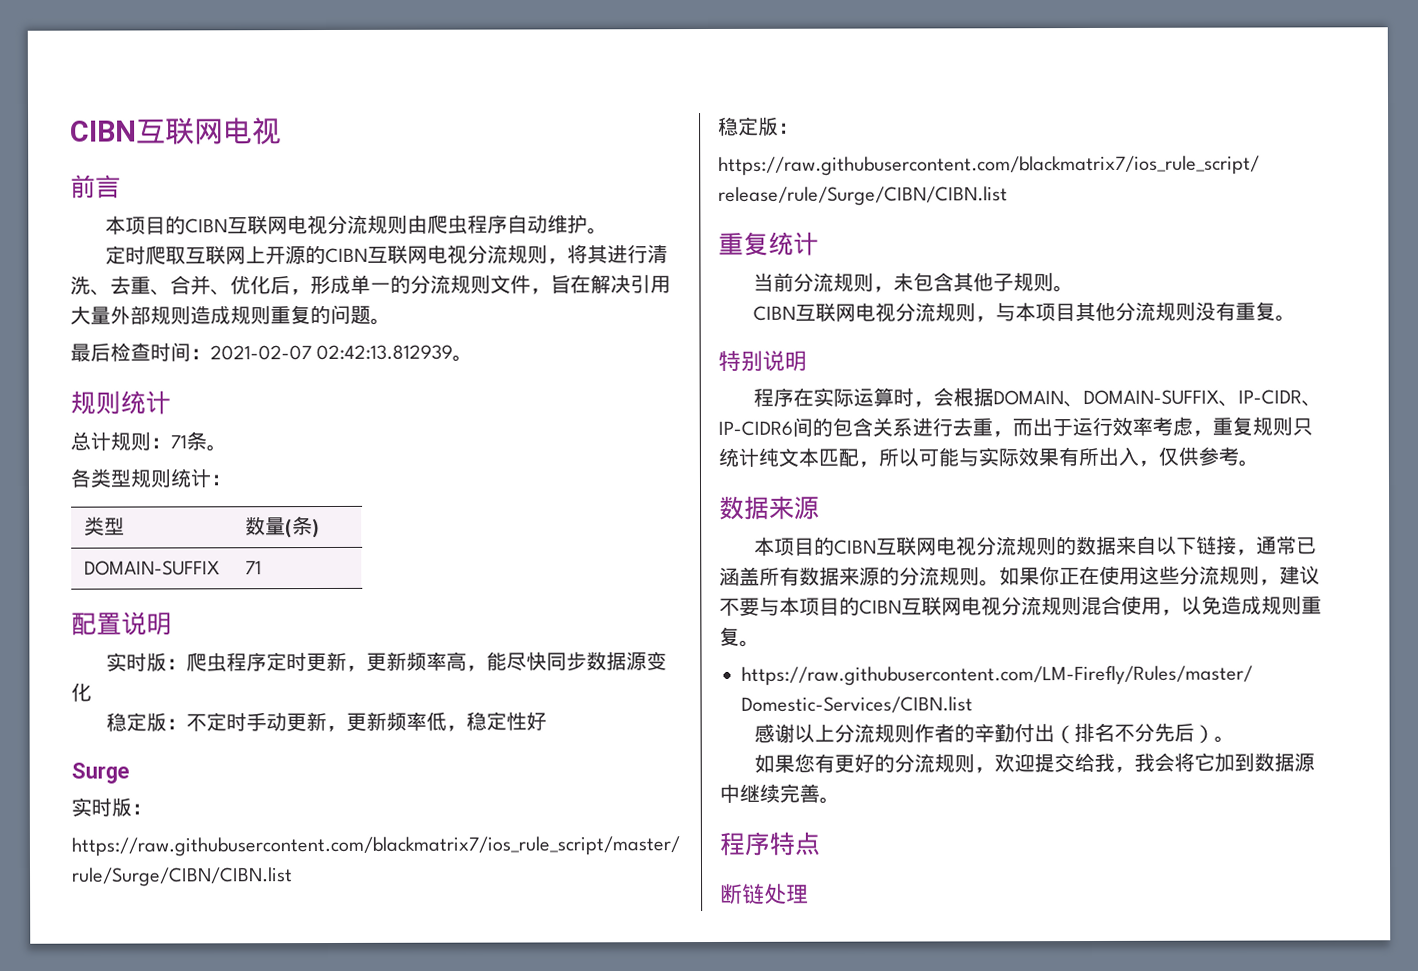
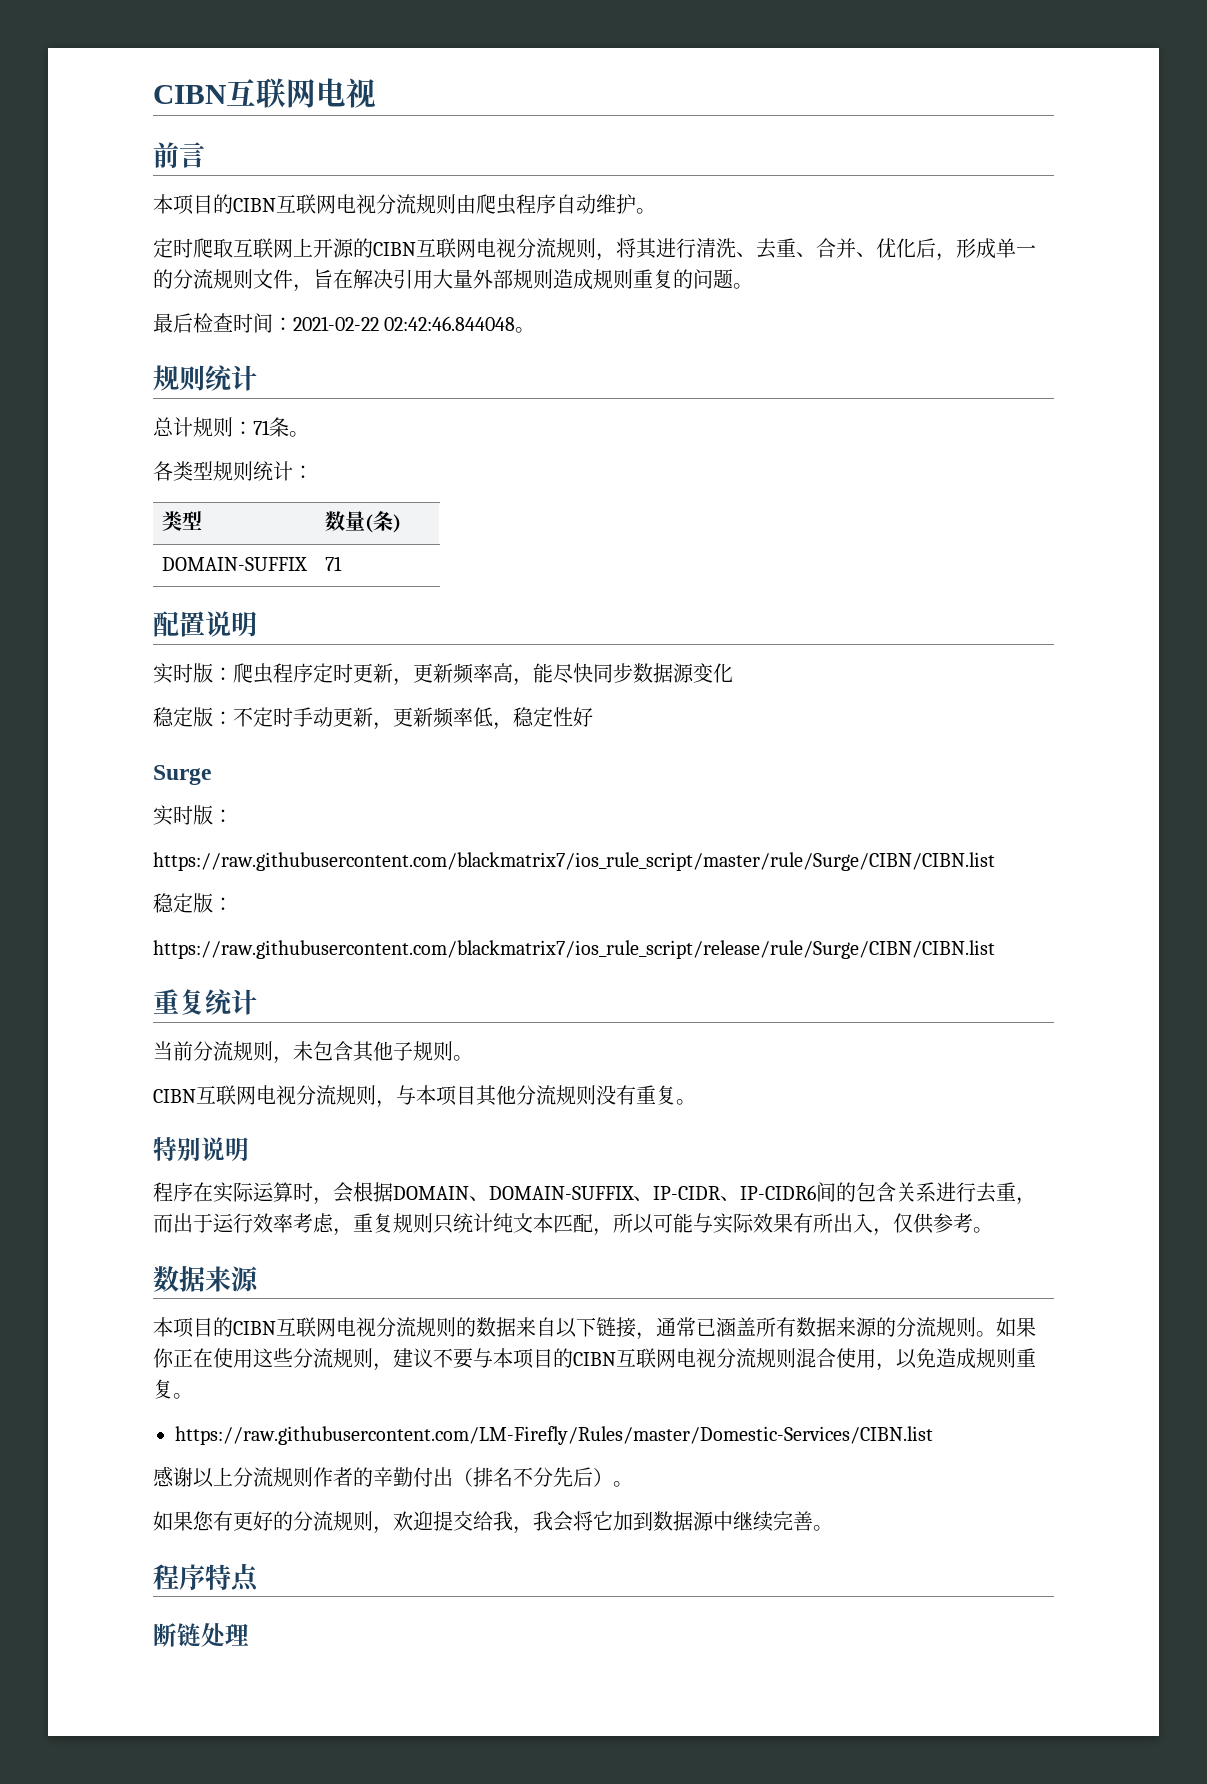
- 最后检查时间：2021-02-07 02:42:13.812939。
+ 最后检查时间：2021-02-22 02:42:46.844048。

